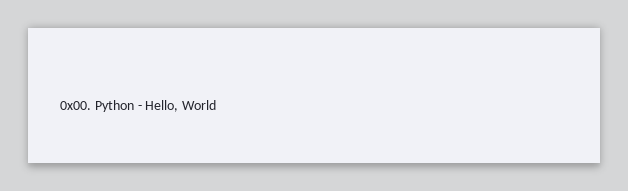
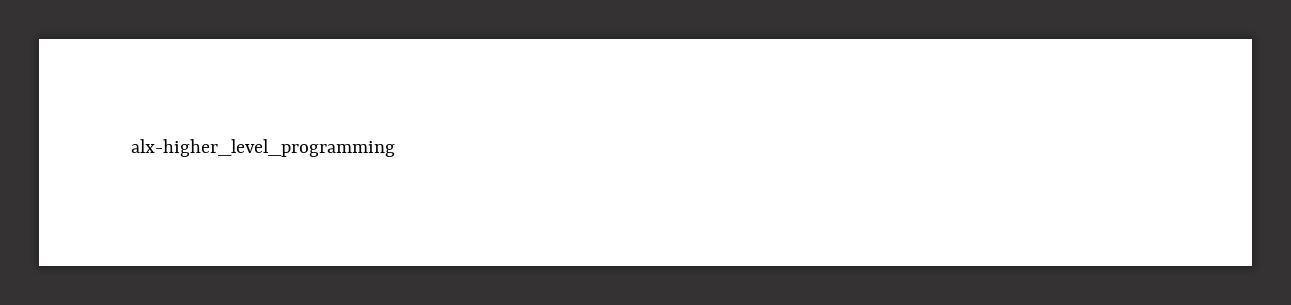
- 0x00. Python - Hello, World
+ alx-higher_level_programming

